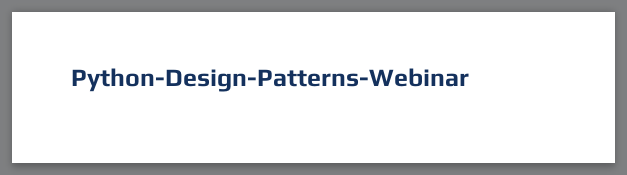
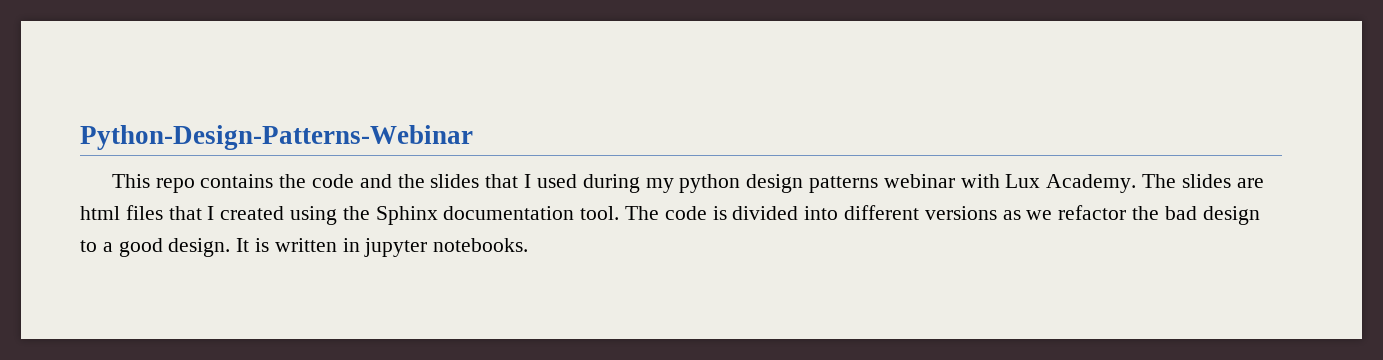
+ This repo contains the code and the slides that I used during my python design patterns webinar with Lux Academy. The slides are html files that I created using the Sphinx documentation tool. The code is divided into different versions as we refactor the bad design to a good design. It is written in jupyter notebooks.

